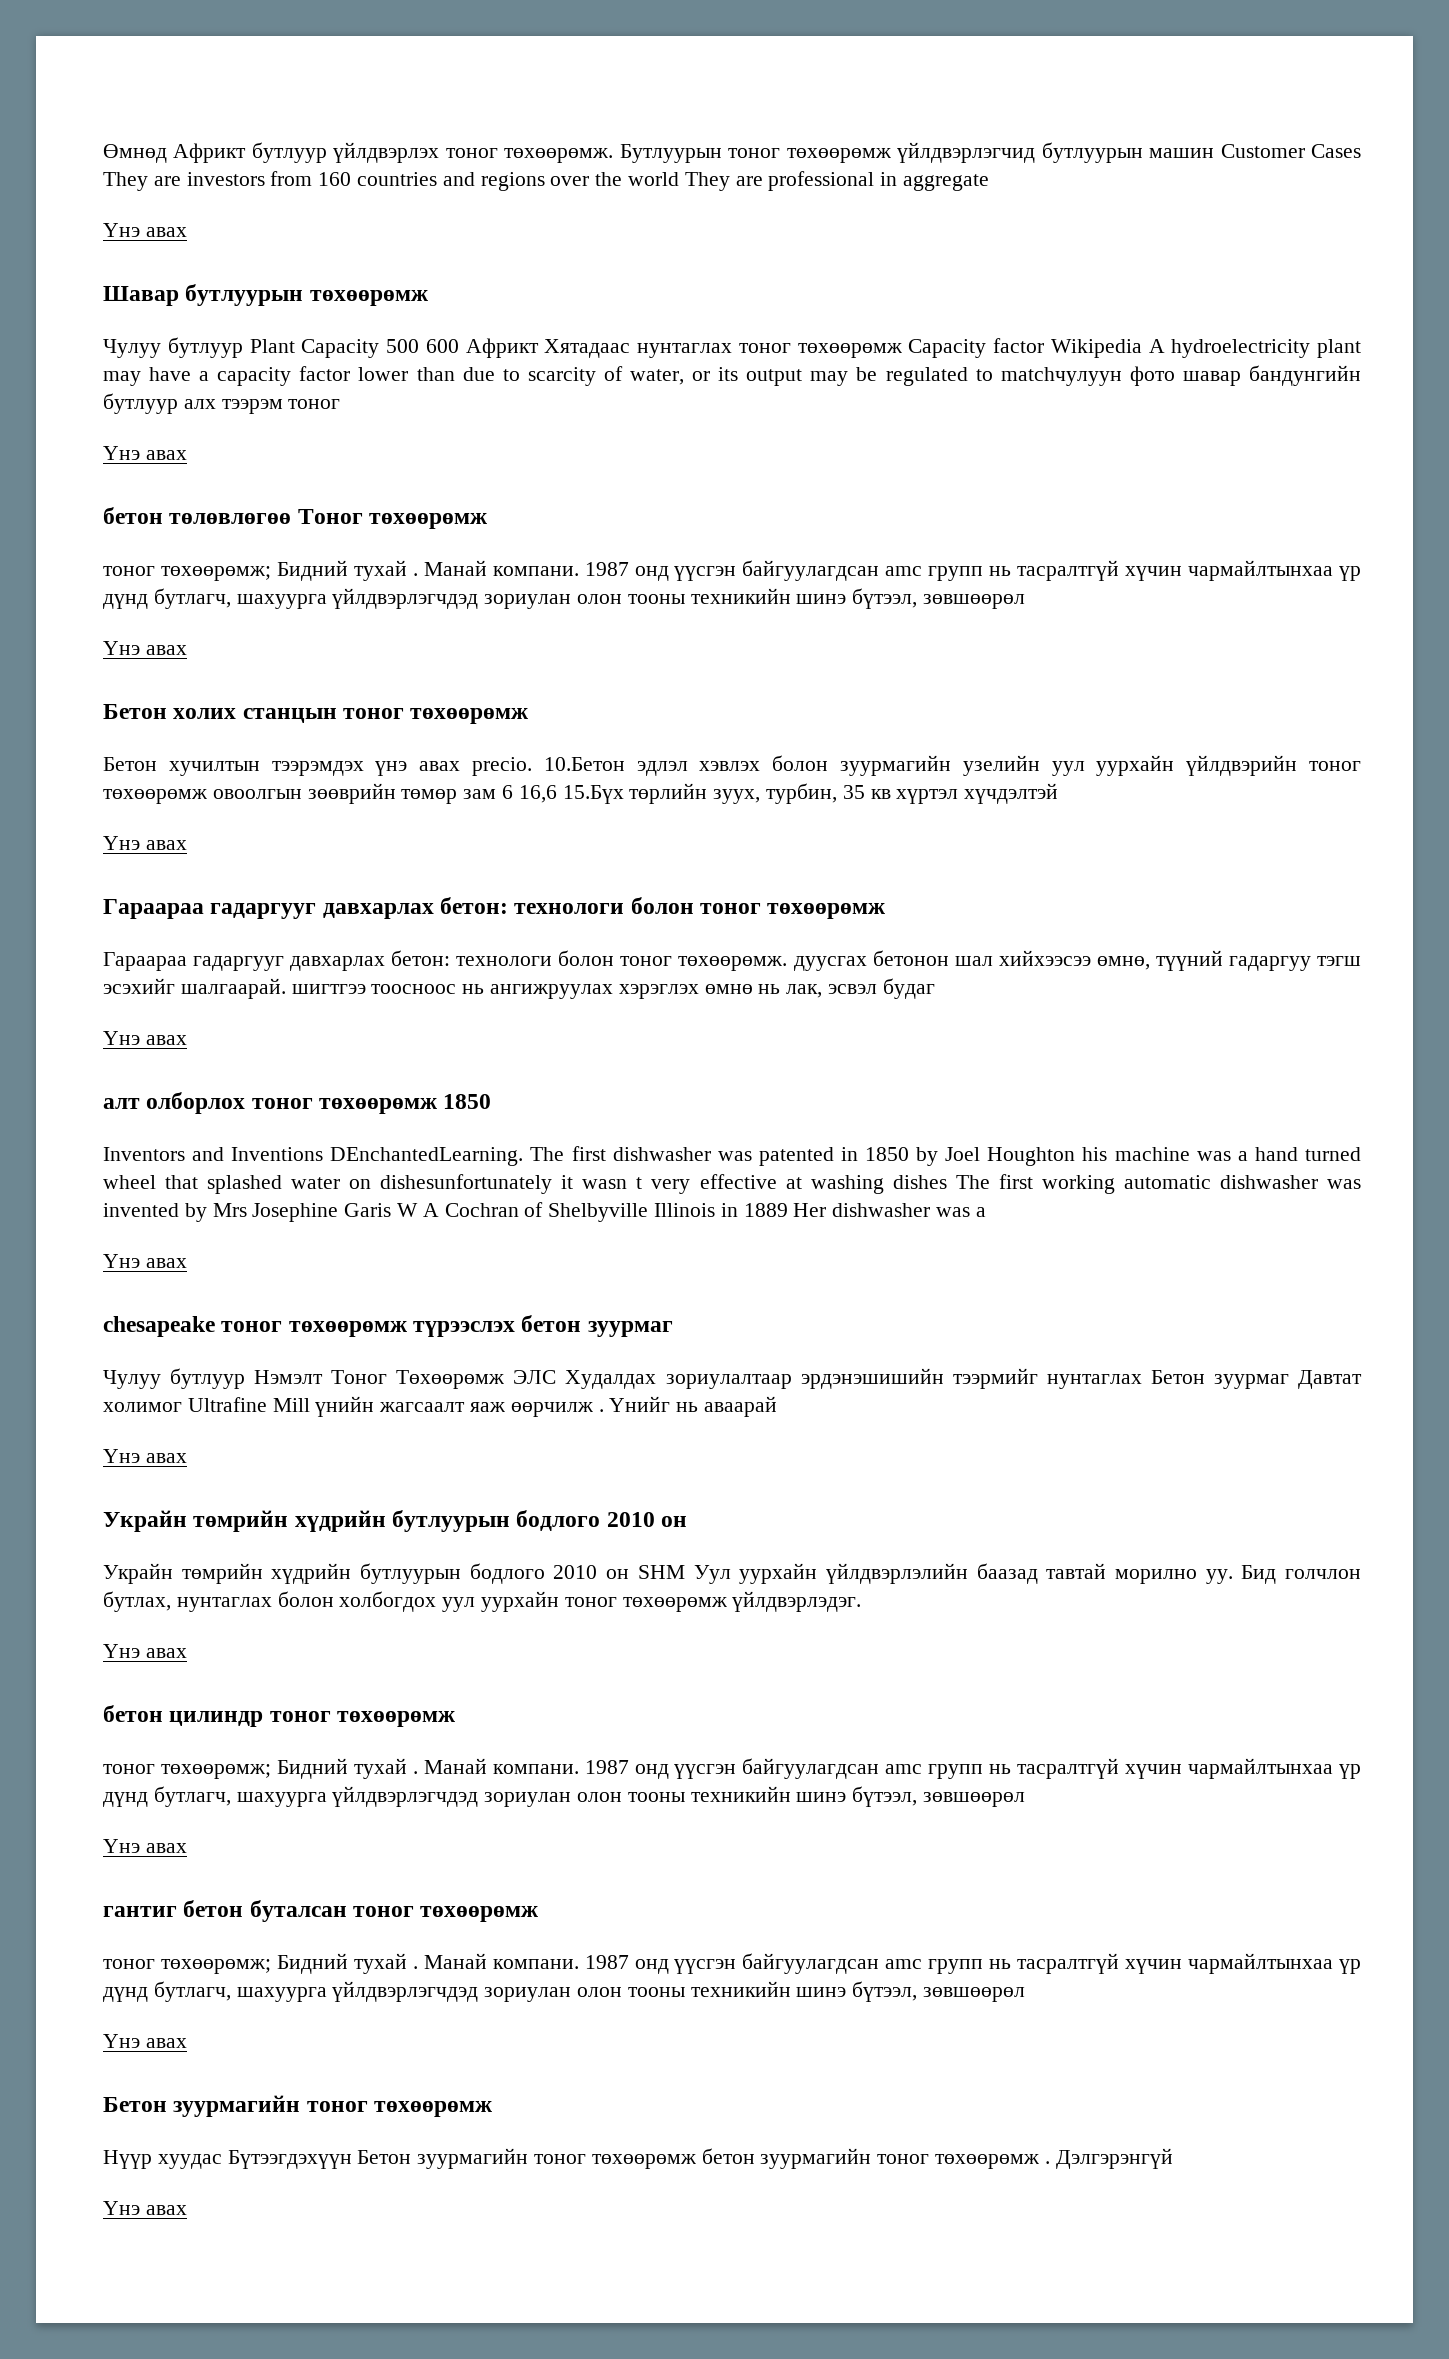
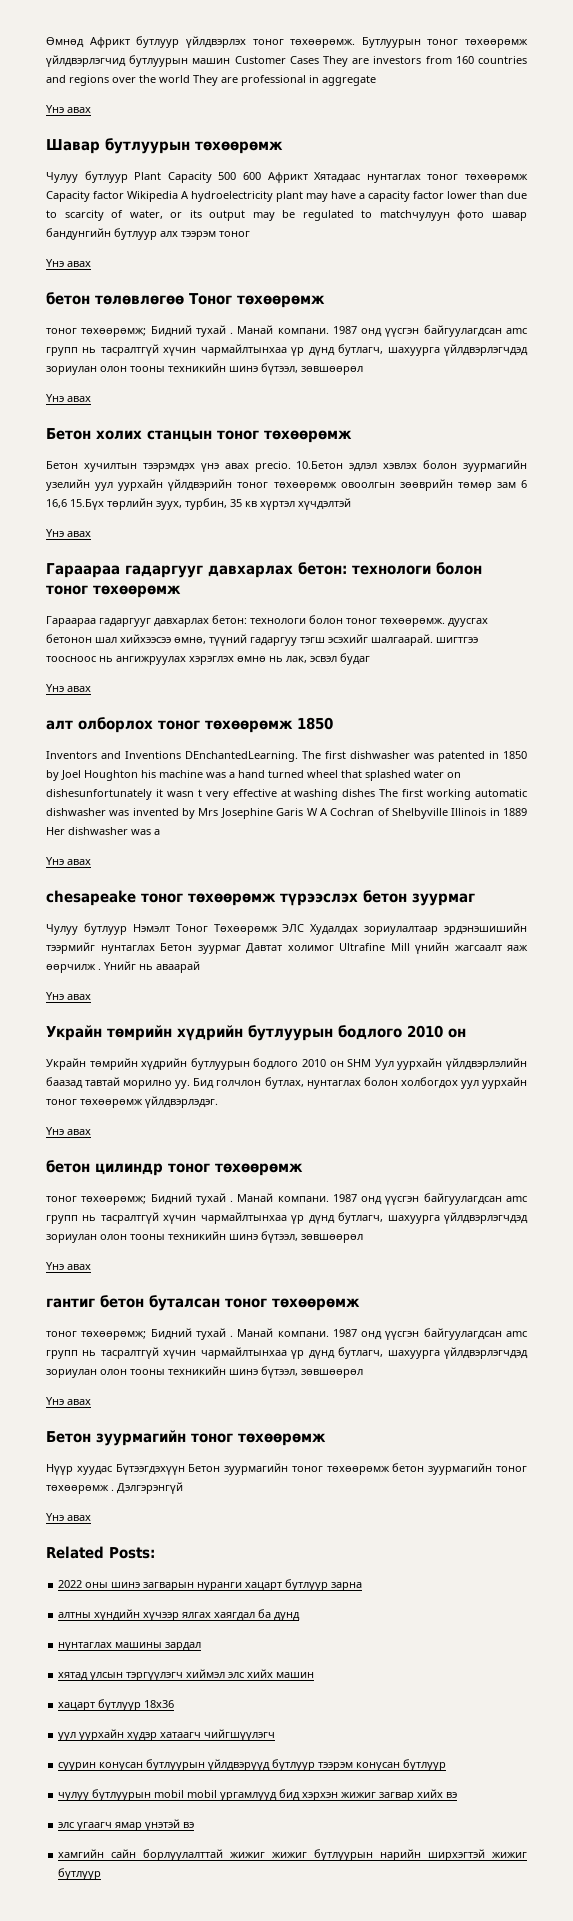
+ Related Posts:
+ 2022 оны шинэ загварын нуранги хацарт бутлуур зарна
+ алтны хүндийн хүчээр ялгах хаягдал ба дунд
+ нунтаглах машины зардал
+ хятад улсын тэргүүлэгч хиймэл элс хийх машин
+ хацарт бутлуур 18х36
+ уул уурхайн хүдэр хатаагч чийгшүүлэгч
+ суурин конусан бутлуурын үйлдвэрүүд бутлуур тээрэм конусан бутлуур
+ чулуу бутлуурын mobil mobil ургамлууд бид хэрхэн жижиг загвар хийх вэ
+ элс угаагч ямар үнэтэй вэ
+ хамгийн сайн борлуулалттай жижиг жижиг бутлуурын нарийн ширхэгтэй жижиг бутлуур

